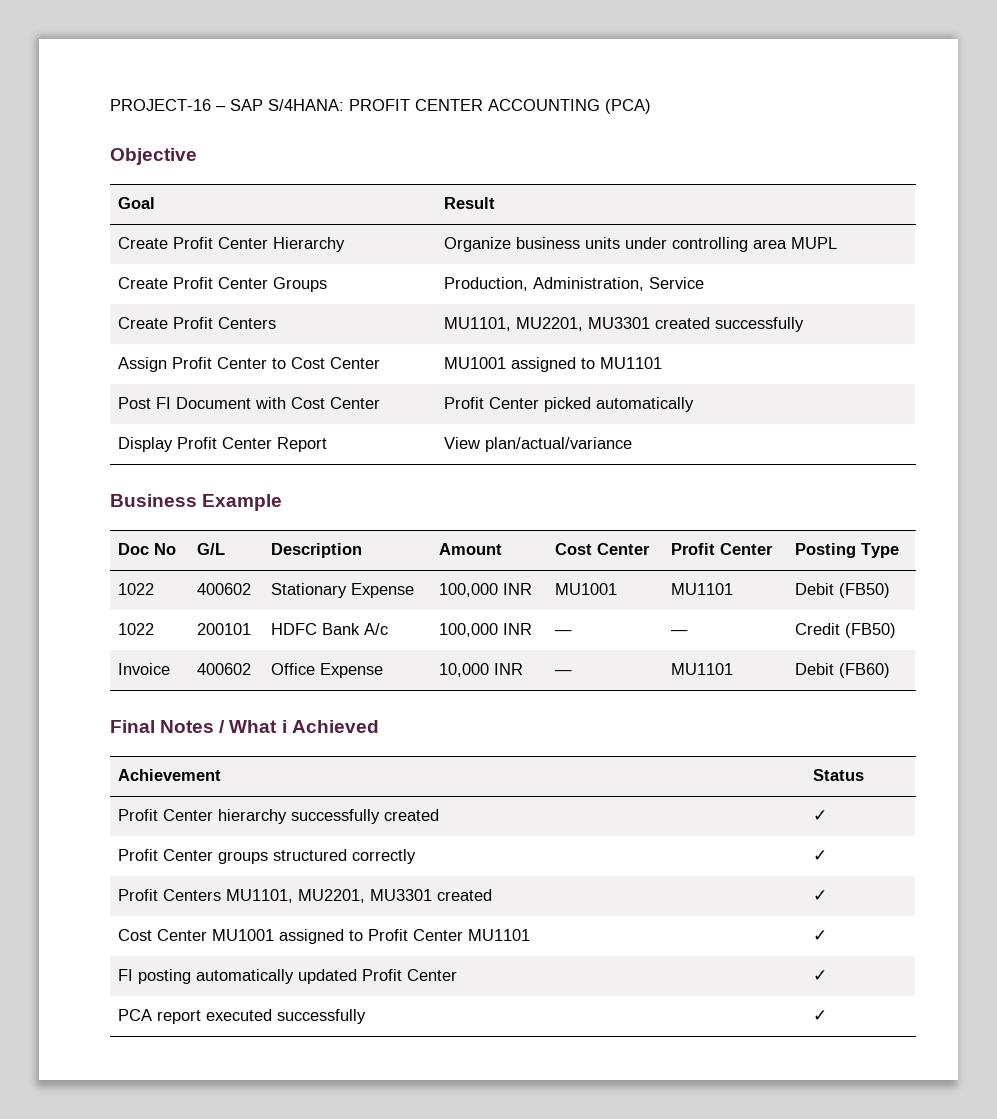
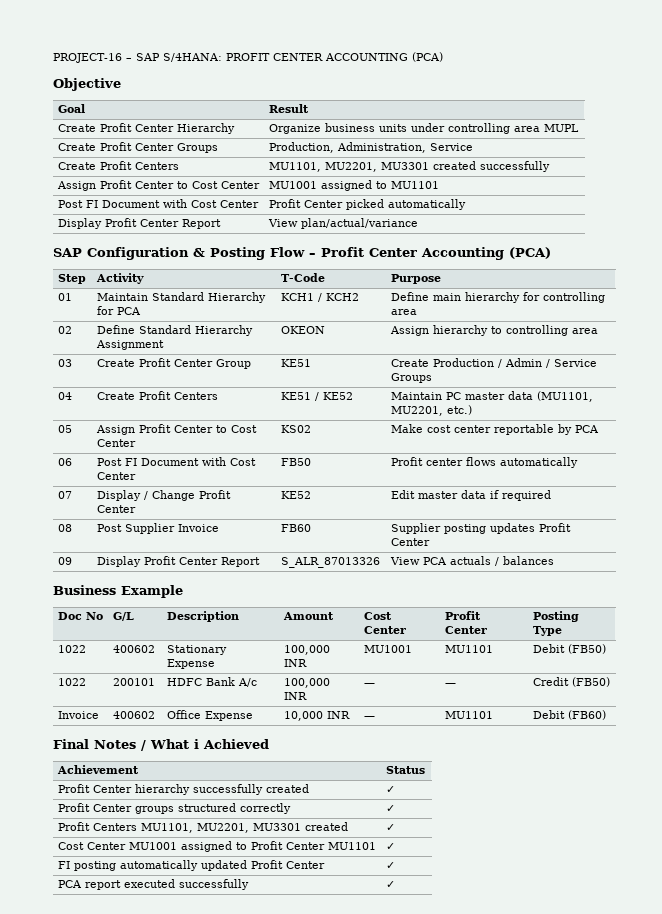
+ SAP Configuration & Posting Flow – Profit Center Accounting (PCA)
+ Step | Activity | T-Code | Purpose
+ 01 | Maintain Standard Hierarchy for PCA | KCH1 / KCH2 | Define main hierarchy for controlling area
+ 02 | Define Standard Hierarchy Assignment | OKEON | Assign hierarchy to controlling area
+ 03 | Create Profit Center Group | KE51 | Create Production / Admin / Service Groups
+ 04 | Create Profit Centers | KE51 / KE52 | Maintain PC master data (MU1101, MU2201, etc.)
+ 05 | Assign Profit Center to Cost Center | KS02 | Make cost center reportable by PCA
+ 06 | Post FI Document with Cost Center | FB50 | Profit center flows automatically
+ 07 | Display / Change Profit Center | KE52 | Edit master data if required
+ 08 | Post Supplier Invoice | FB60 | Supplier posting updates Profit Center
+ 09 | Display Profit Center Report | S_ALR_87013326 | View PCA actuals / balances

